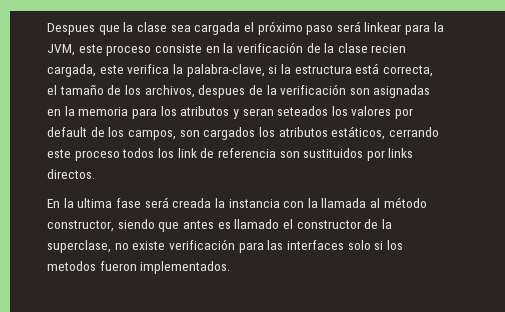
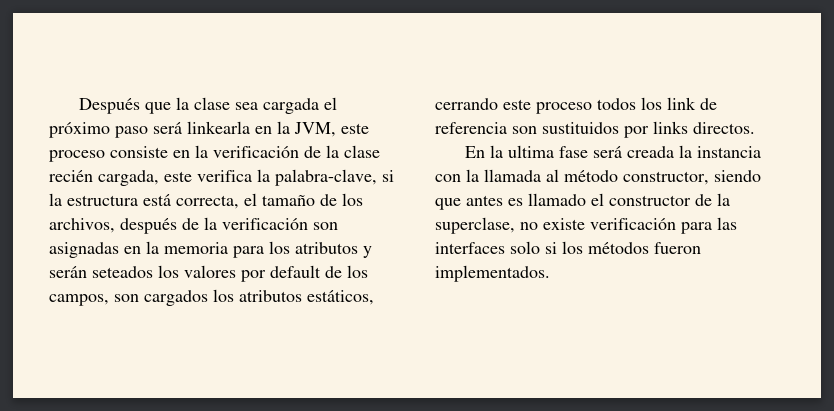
- Despues que la clase sea cargada el próximo paso será linkear para la JVM, este proceso consiste en la verificación de la clase recien cargada, este verifica la palabra-clave, si la estructura está correcta, el tamaño de los archivos, despues de la verificación son asignadas en la memoria para los atributos y seran seteados los valores por default de los campos, son cargados los atributos estáticos, cerrando este proceso todos los link de referencia son sustituidos por links directos.
+ Después que la clase sea cargada el próximo paso será linkearla en la JVM, este proceso consiste en la verificación de la clase recién cargada, este verifica la palabra-clave, si la estructura está correcta, el tamaño de los archivos, después de la verificación son asignadas en la memoria para los atributos y serán seteados los valores por default de los campos, son cargados los atributos estáticos, cerrando este proceso todos los link de referencia son sustituidos por links directos.
- En la ultima fase será creada la instancia con la llamada al método constructor, siendo que antes es llamado el constructor de la superclase, no existe verificación para las interfaces solo si los metodos fueron implementados.
+ En la ultima fase será creada la instancia con la llamada al método constructor, siendo que antes es llamado el constructor de la superclase, no existe verificación para las interfaces solo si los métodos fueron implementados.

